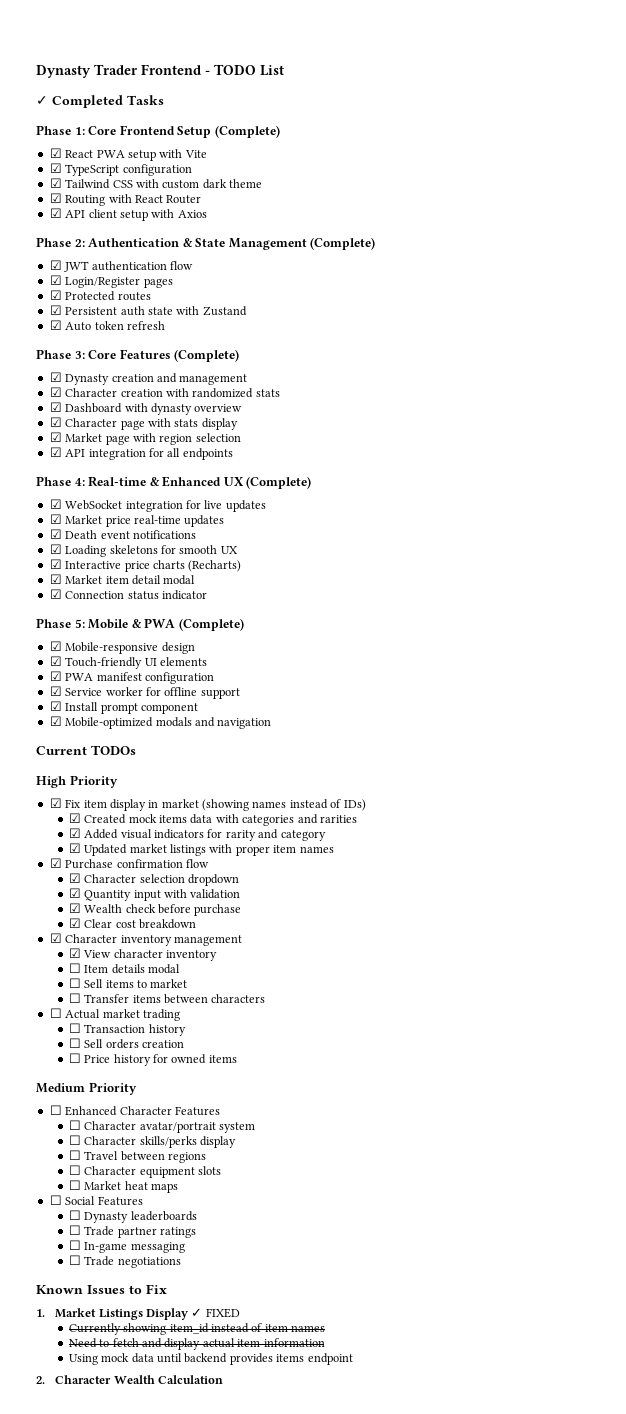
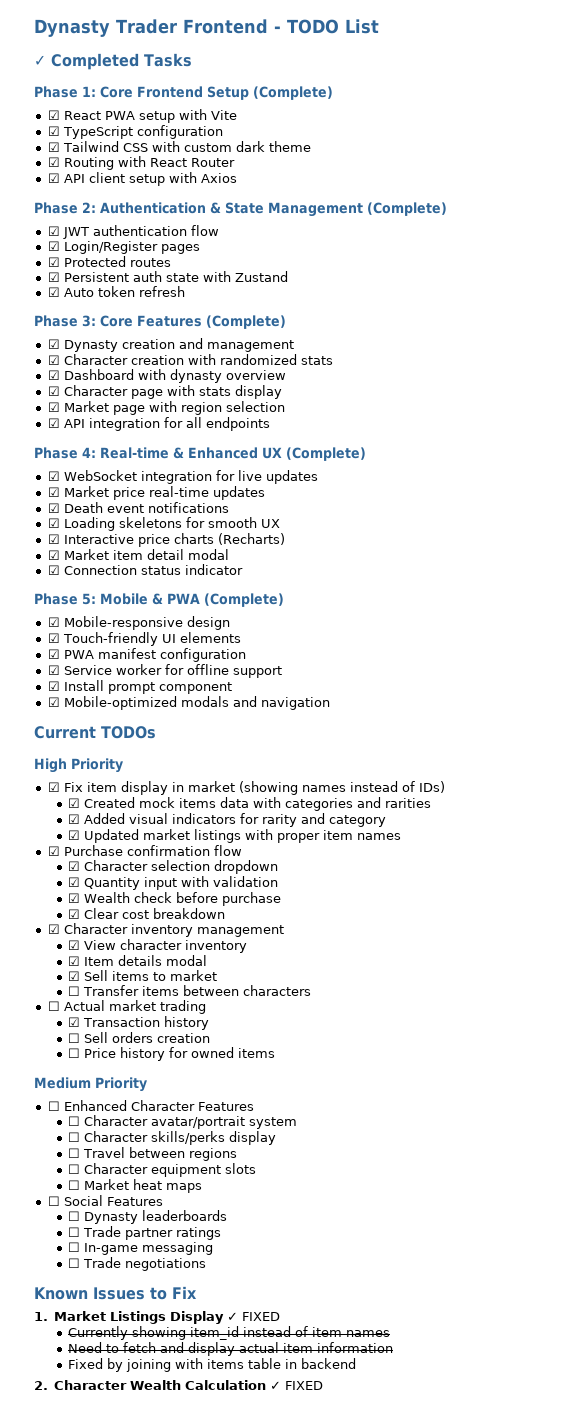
- ☐ Item details modal
+ ☑ Item details modal
- ☐ Sell items to market
+ ☑ Sell items to market
- ☐ Transaction history
+ ☑ Transaction history
- Using mock data until backend provides items endpoint
+ Fixed by joining with items table in backend
- 2. Character Wealth Calculation
+ 2. Character Wealth Calculation ✓ FIXED

